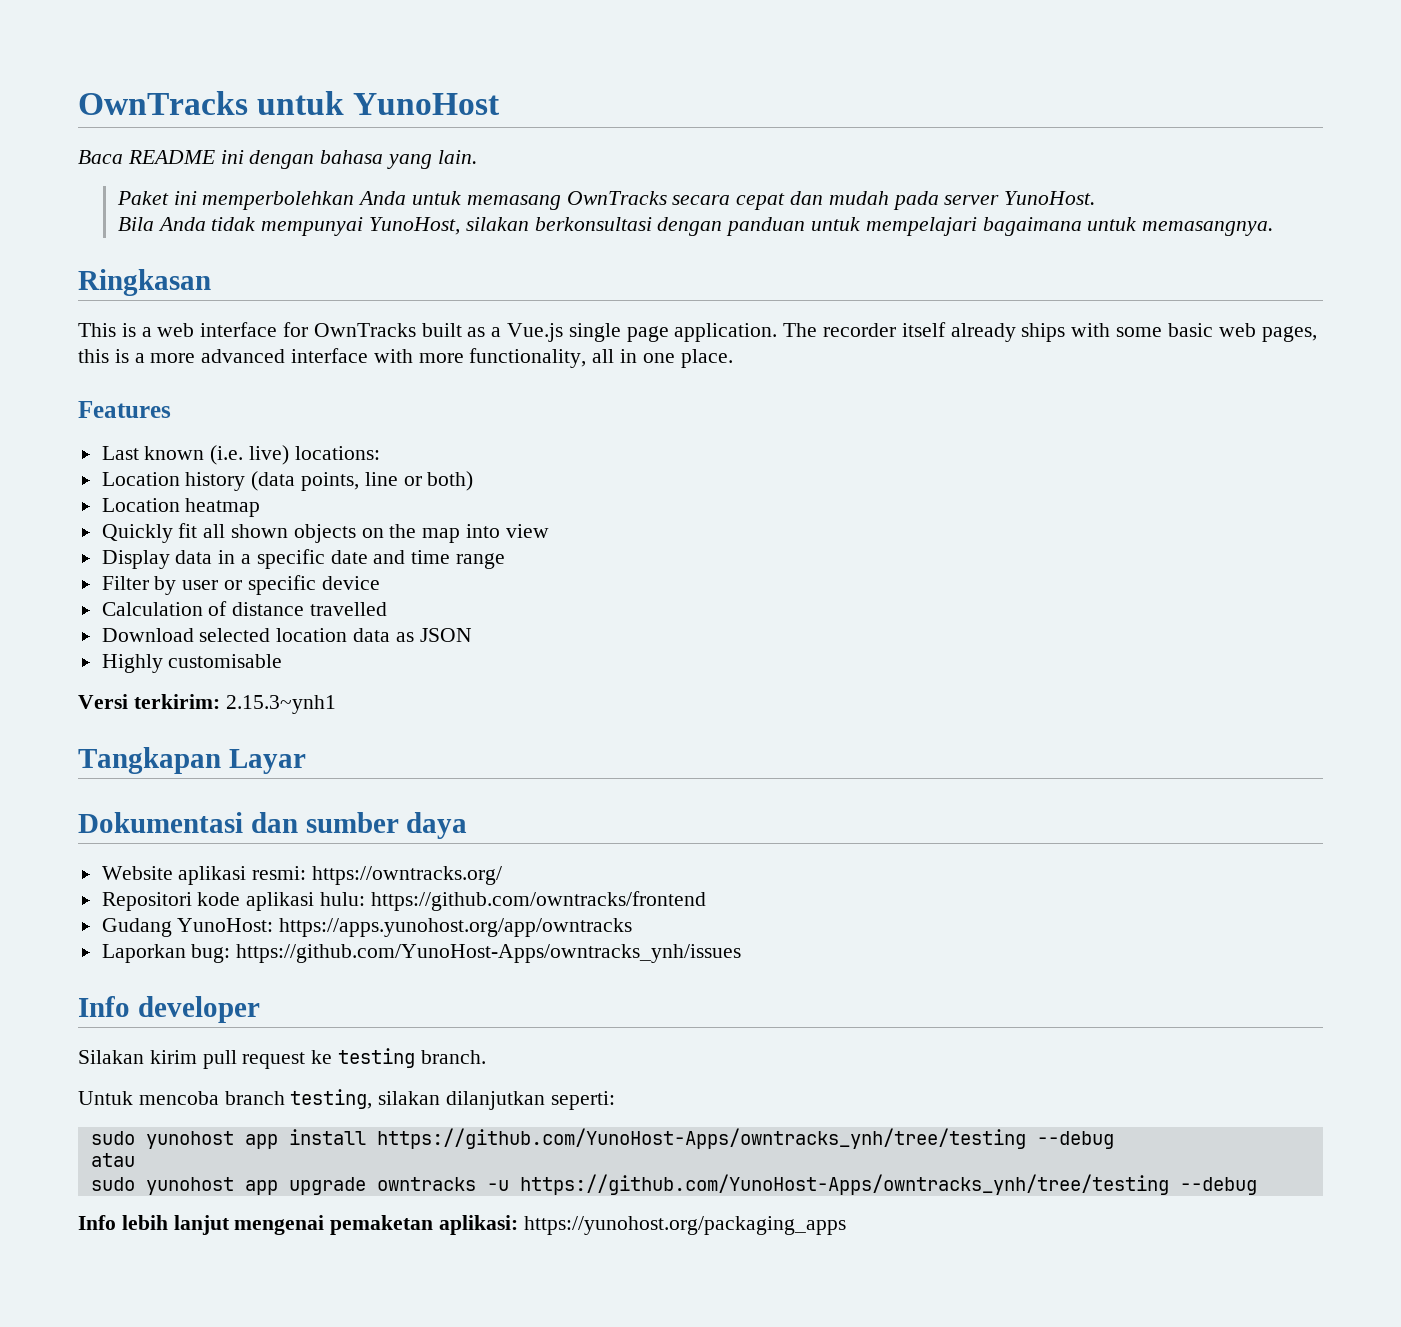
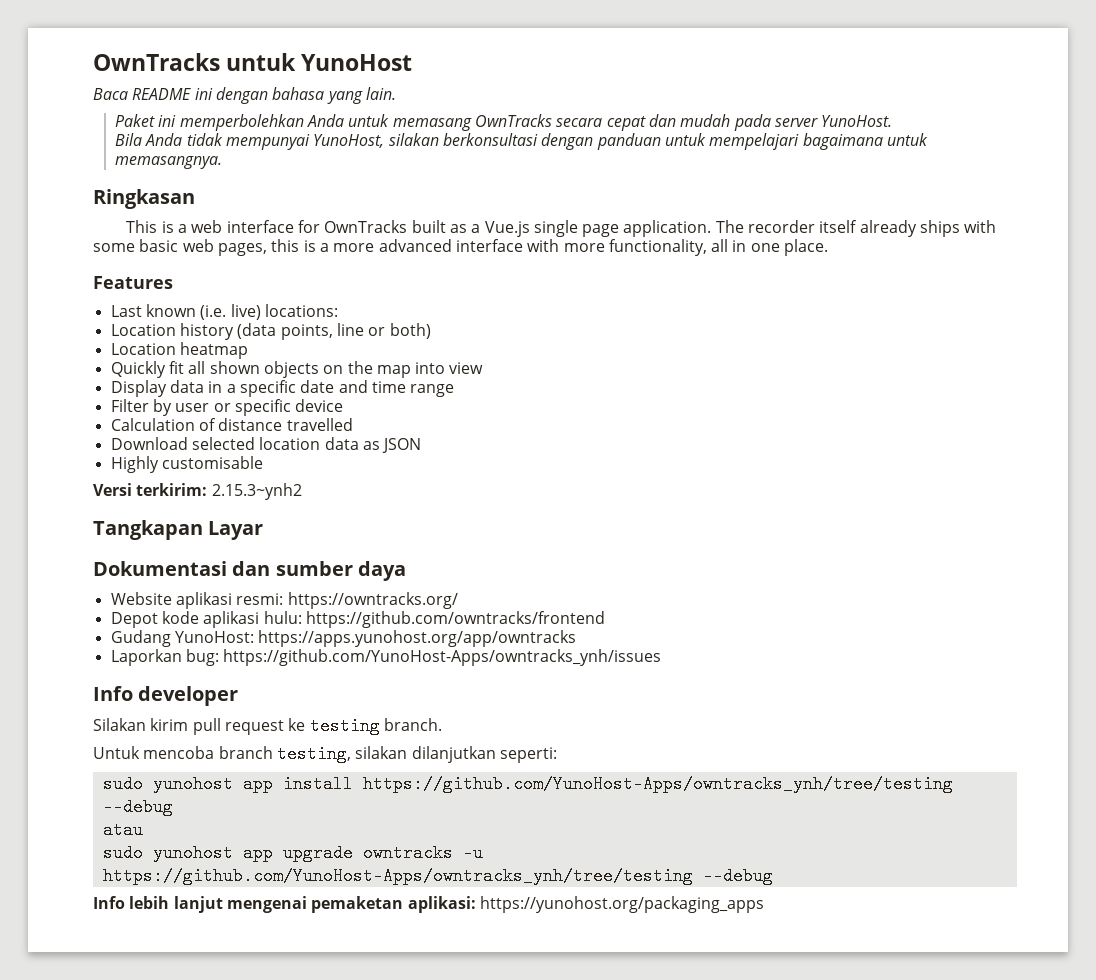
- Versi terkirim: 2.15.3~ynh1
+ Versi terkirim: 2.15.3~ynh2
- Repositori kode aplikasi hulu: https://github.com/owntracks/frontend
+ Depot kode aplikasi hulu: https://github.com/owntracks/frontend

